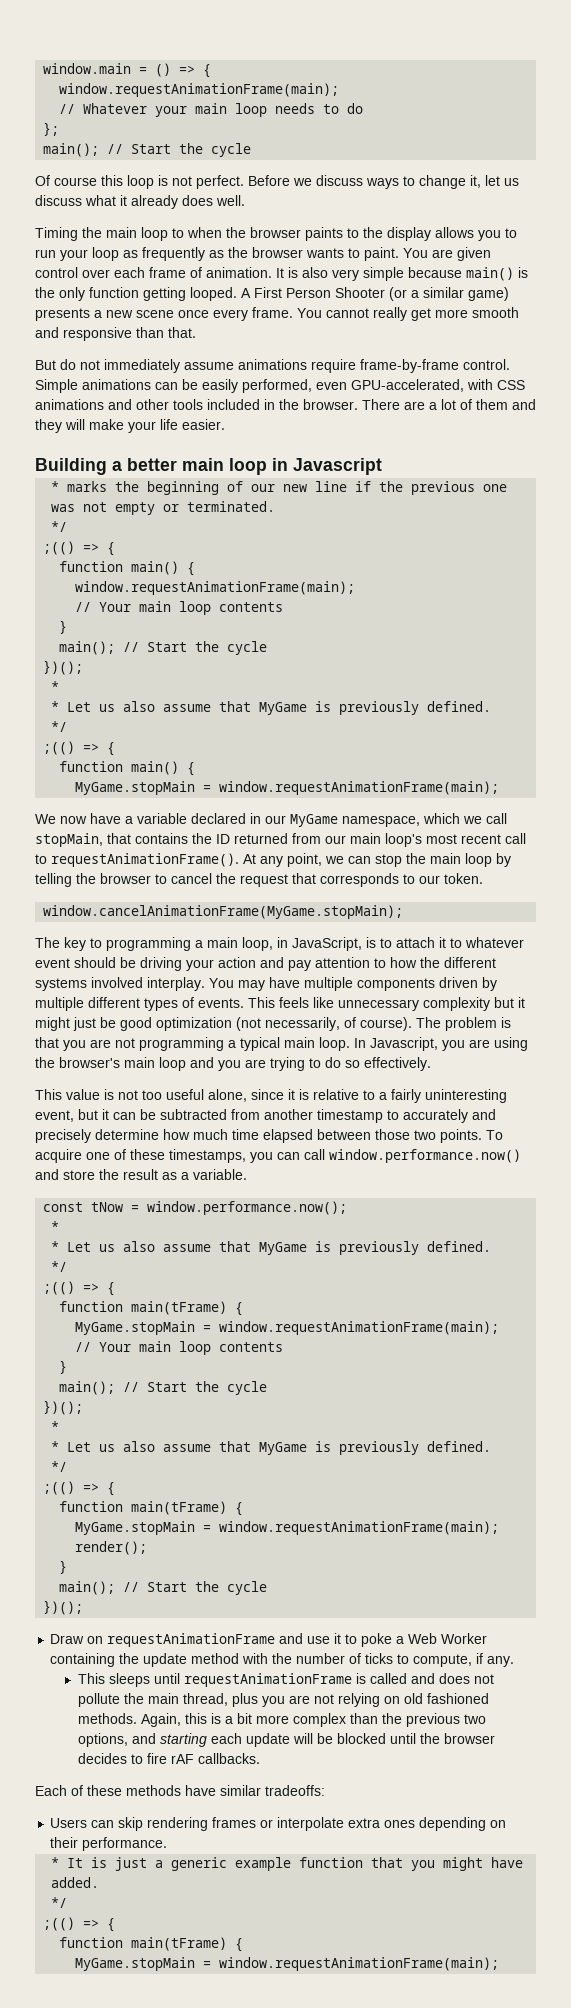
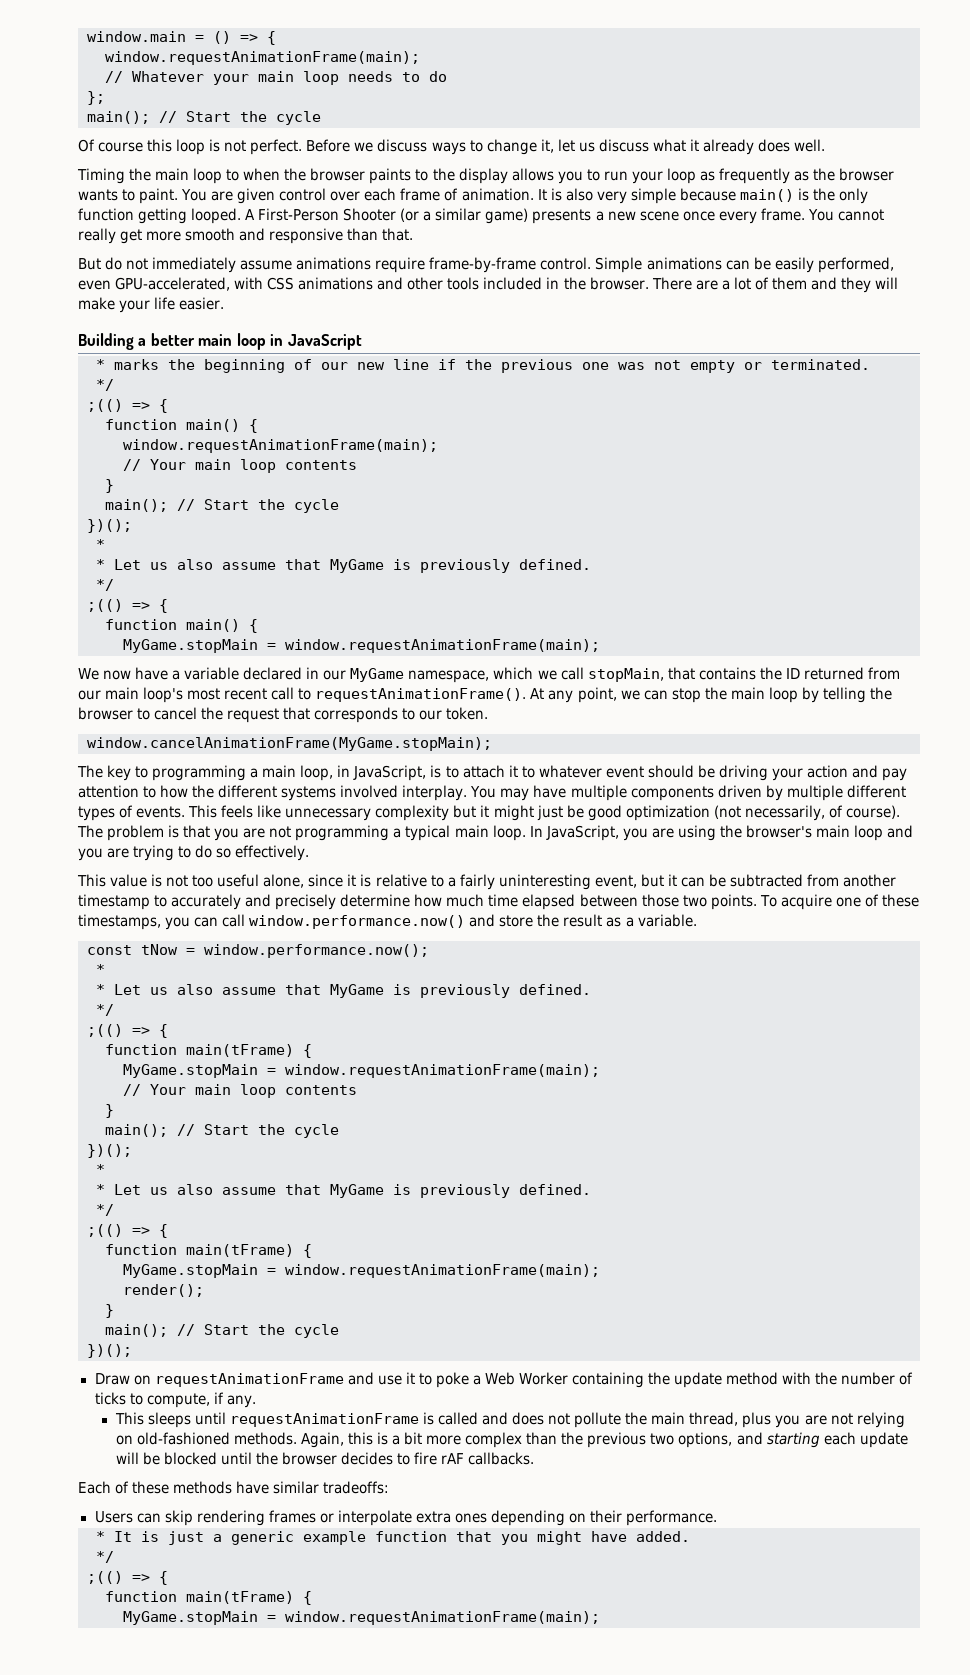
- A First Person Shooter (or a similar game) presents a new scene once every frame.
+ A First-Person Shooter (or a similar game) presents a new scene once every frame.
- Building a better main loop in Javascript
+ Building a better main loop in JavaScript
- In Javascript, you are using the browser's main loop and you are trying to do so effectively.
+ In JavaScript, you are using the browser's main loop and you are trying to do so effectively.
- This sleeps until requestAnimationFrame is called and does not pollute the main thread, plus you are not relying on old fashioned methods.
+ This sleeps until requestAnimationFrame is called and does not pollute the main thread, plus you are not relying on old-fashioned methods.

